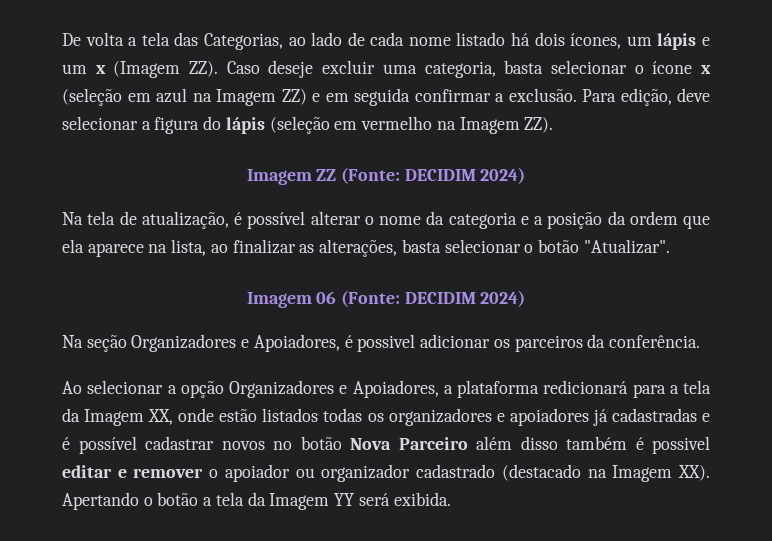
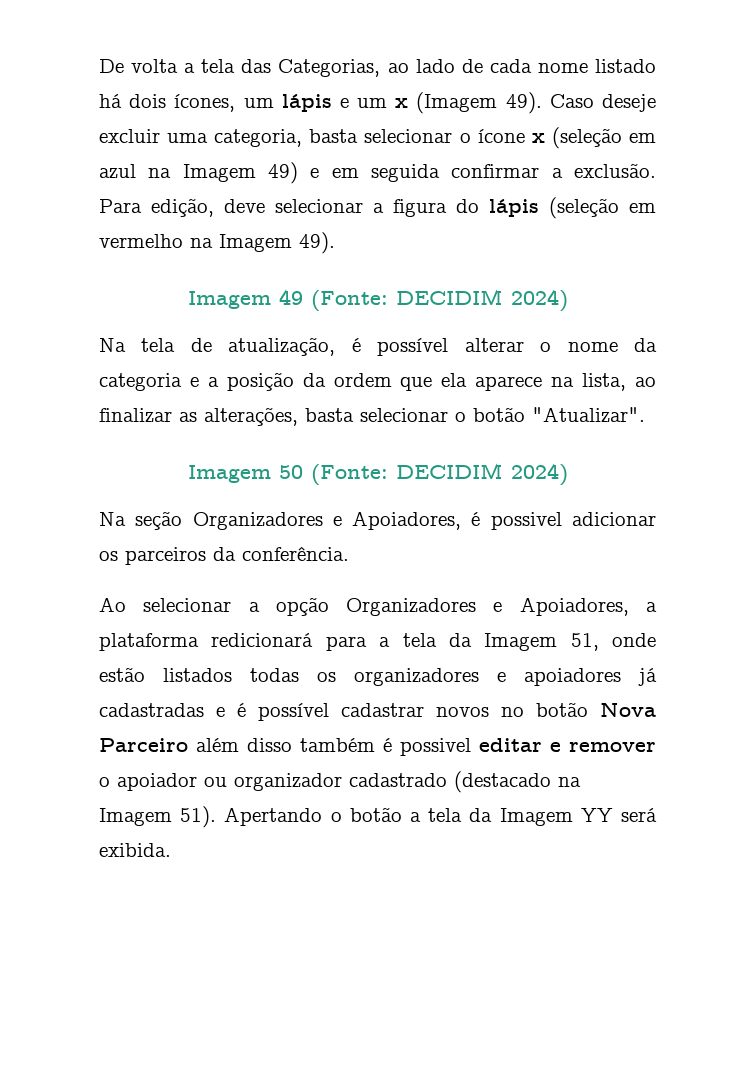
- De volta a tela das Categorias, ao lado de cada nome listado há dois ícones, um lápis e um x (Imagem ZZ). Caso deseje excluir uma categoria, basta selecionar o ícone x (seleção em azul na Imagem ZZ) e em seguida confirmar a exclusão.
+ De volta a tela das Categorias, ao lado de cada nome listado há dois ícones, um lápis e um x (Imagem 49). Caso deseje excluir uma categoria, basta selecionar o ícone x (seleção em azul na Imagem 49) e em seguida confirmar a exclusão.
- Para edição, deve selecionar a figura do lápis (seleção em vermelho na Imagem ZZ).
- Imagem ZZ (Fonte: DECIDIM 2024)
+ Para edição, deve selecionar a figura do lápis (seleção em vermelho na Imagem 49).
+ Imagem 49 (Fonte: DECIDIM 2024)
- Imagem 06 (Fonte: DECIDIM 2024)
+ Imagem 50 (Fonte: DECIDIM 2024)
- Ao selecionar a opção Organizadores e Apoiadores, a plataforma redicionará para a tela da Imagem XX, onde estão listados todas os organizadores e apoiadores já cadastradas e é possível cadastrar novos no botão Nova Parceiro além disso também é possivel editar e remover o apoiador ou organizador cadastrado (destacado na Imagem XX). Apertando o botão a tela da Imagem YY será exibida.
+ Ao selecionar a opção Organizadores e Apoiadores, a plataforma redicionará para a tela da Imagem 51, onde estão listados todas os organizadores e apoiadores já cadastradas e é possível cadastrar novos no botão Nova Parceiro além disso também é possivel editar e remover o apoiador ou organizador cadastrado (destacado na Imagem 51). Apertando o botão a tela da Imagem YY será exibida.

